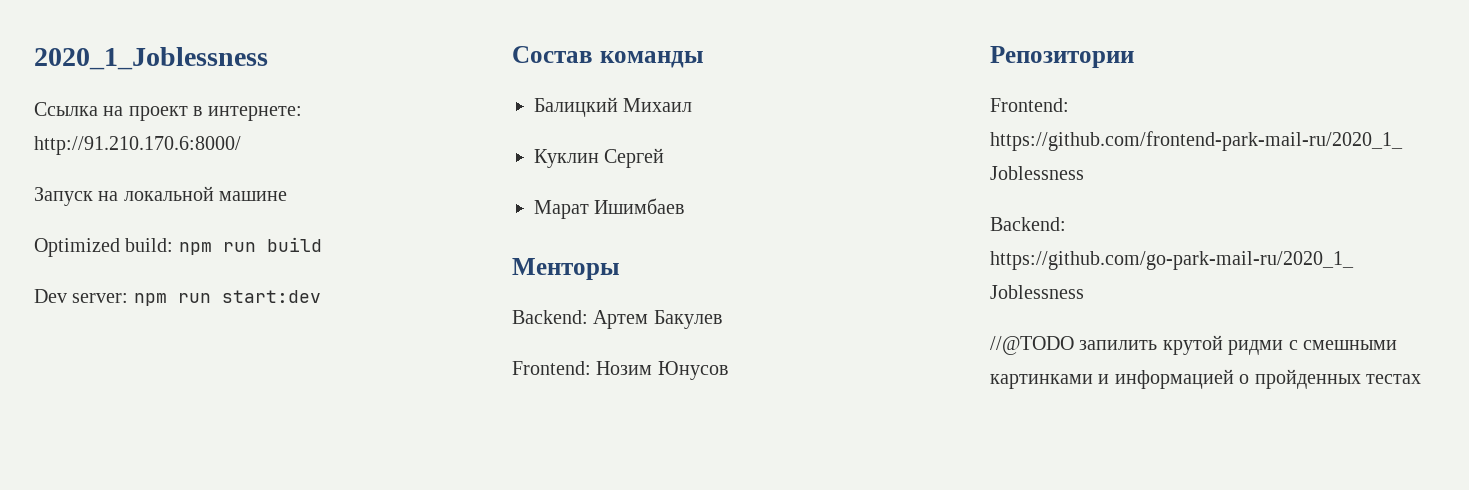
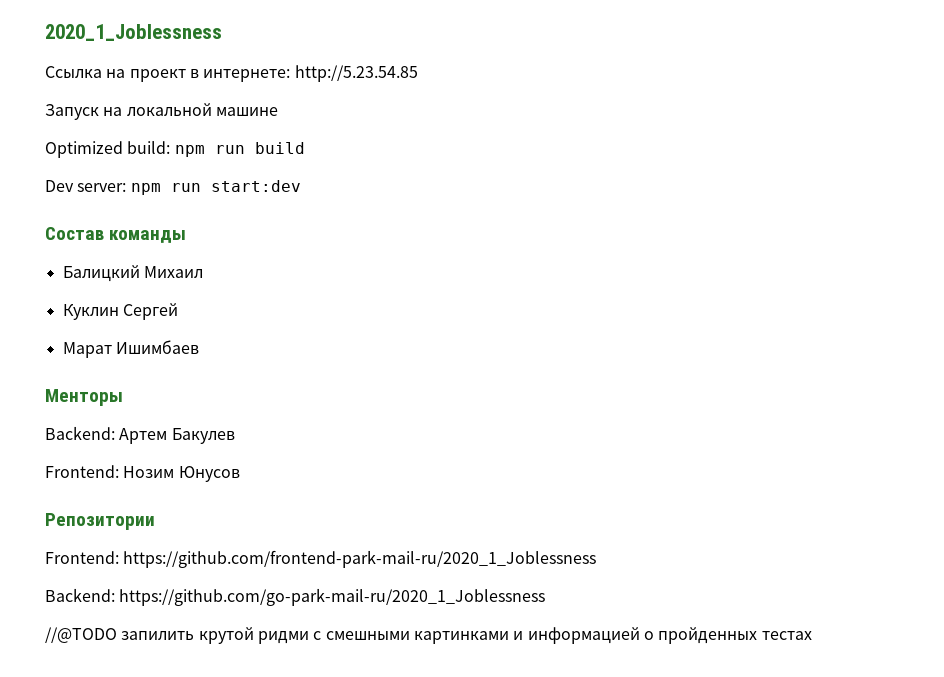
- Ссылка на проект в интернете: http://91.210.170.6:8000/
+ Ссылка на проект в интернете: http://5.23.54.85

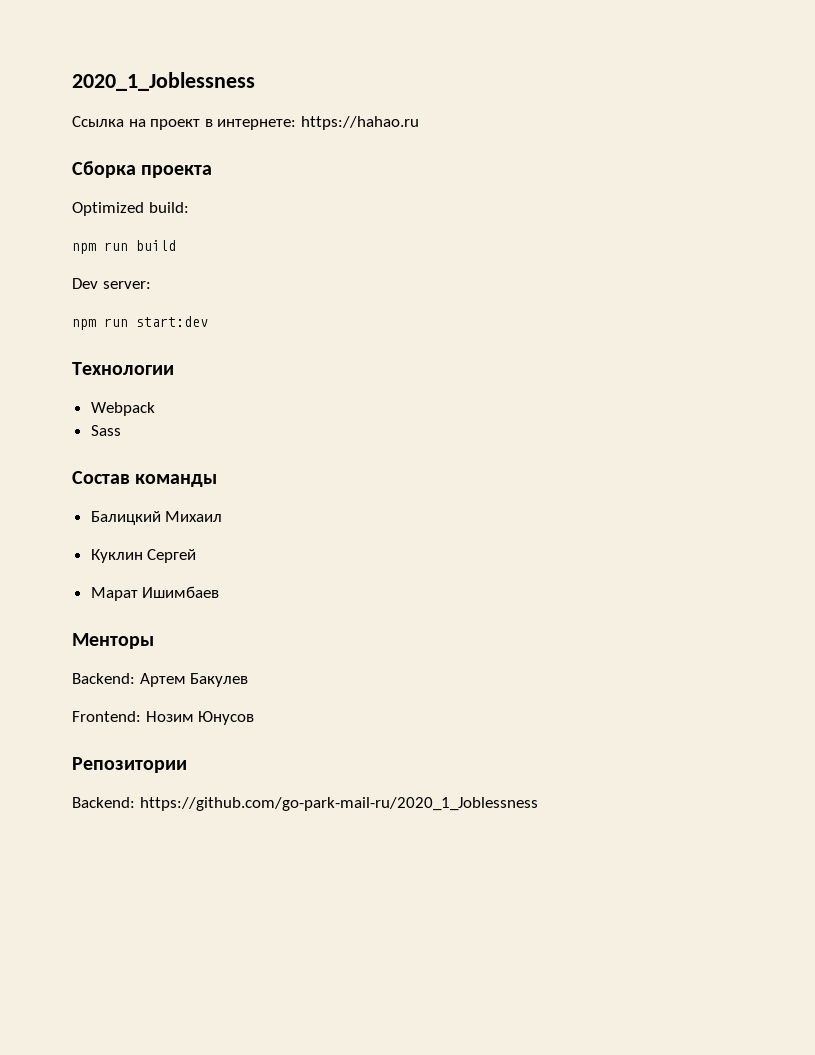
- Ссылка на проект в интернете: http://5.23.54.85
- Запуск на локальной машине
+ Ссылка на проект в интернете: https://hahao.ru
+ Сборка проекта
- Optimized build: npm run build
+ Optimized build:
+ npm run build
- Dev server: npm run start:dev
+ Dev server:
+ npm run start:dev
+ Технологии
+ Webpack
+ Sass
- Frontend: https://github.com/frontend-park-mail-ru/2020_1_Joblessness
- //@TODO запилить крутой ридми с смешными картинками и информацией о пройденных тестах

